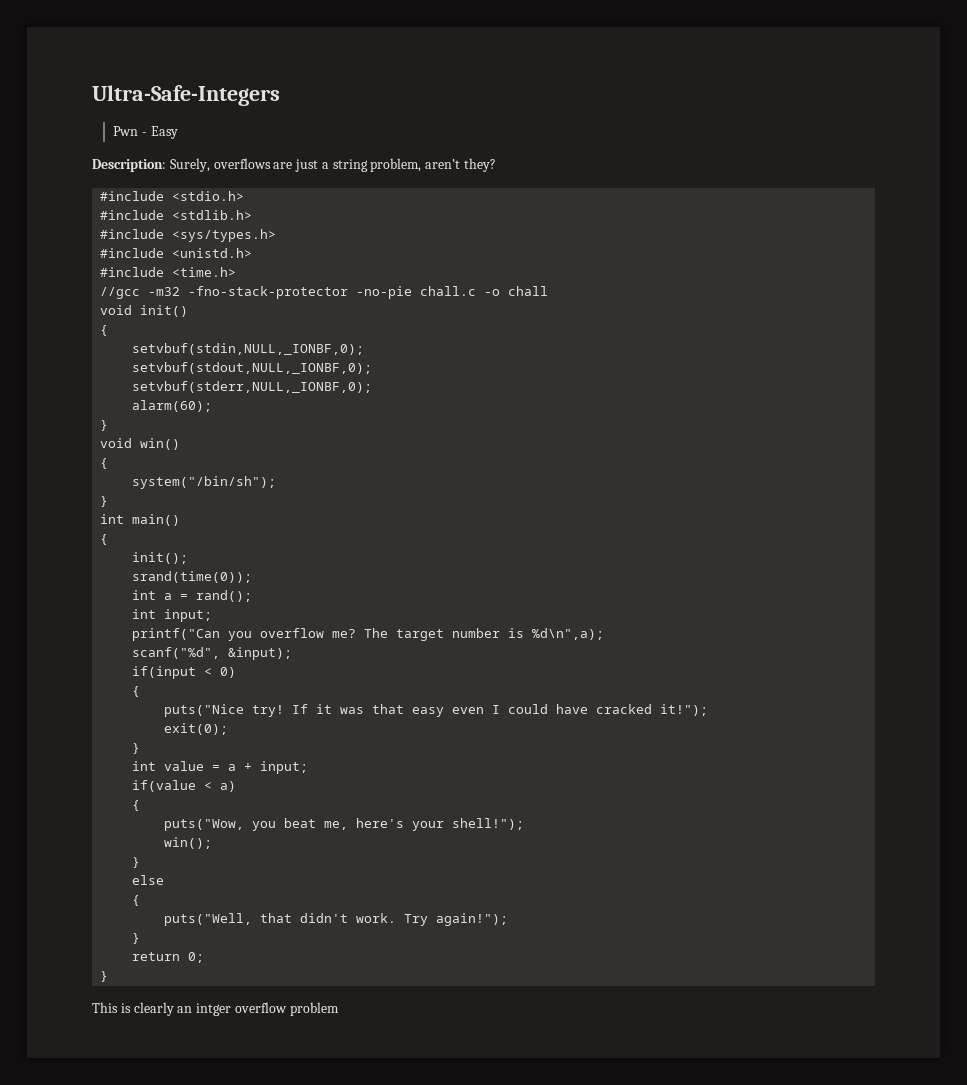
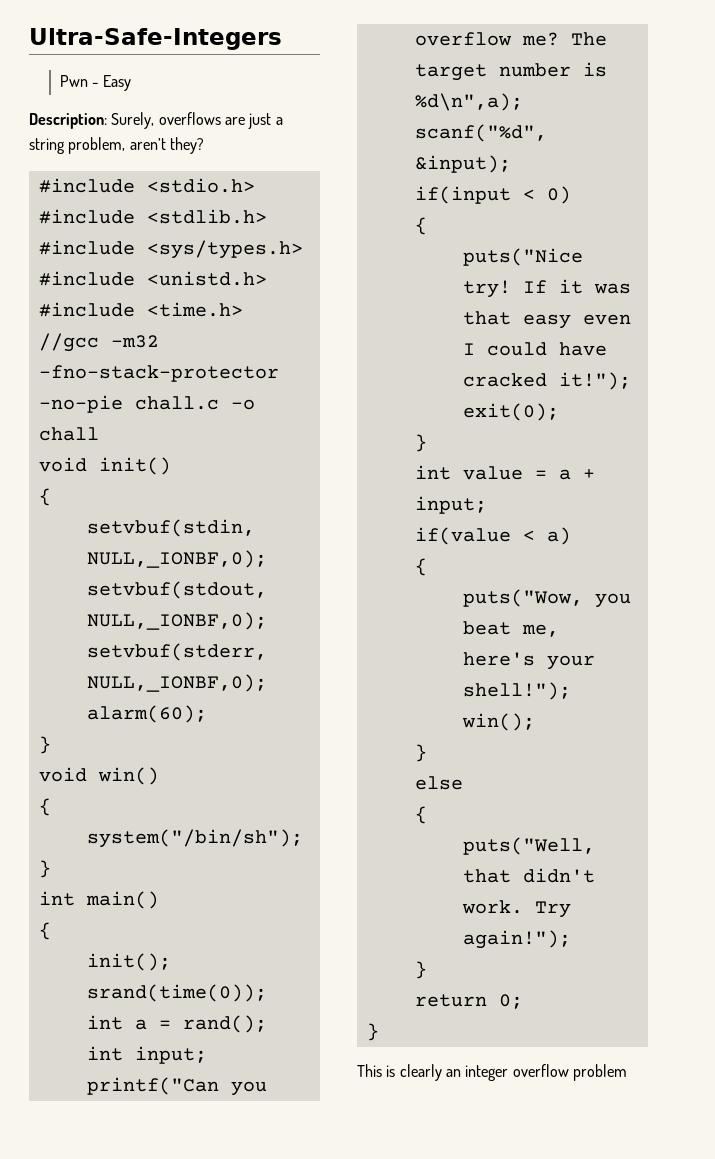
- This is clearly an intger overflow problem
+ This is clearly an integer overflow problem

